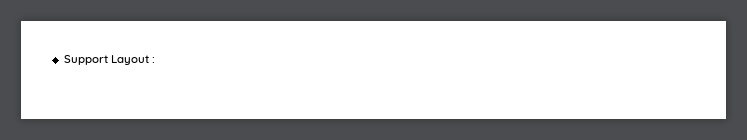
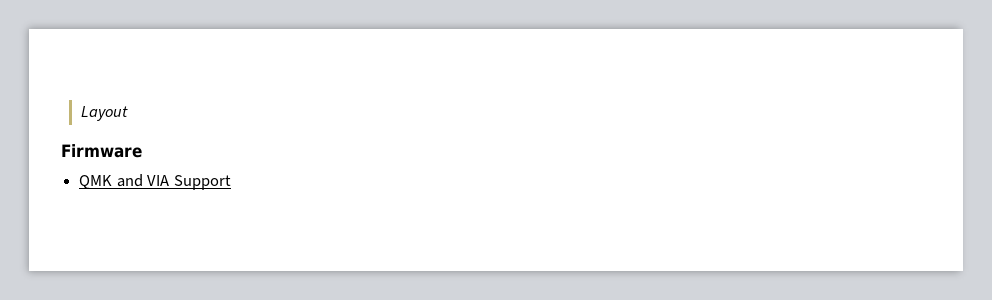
- Support Layout :
+ Layout
+ Firmware
+ QMK and VIA Support

